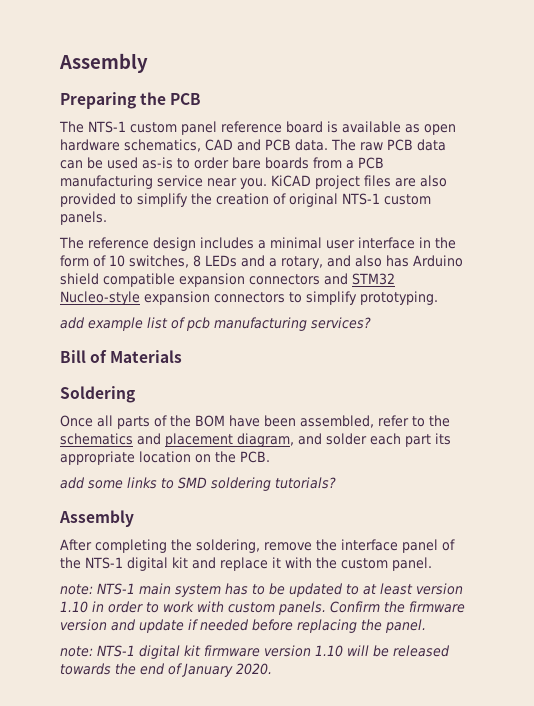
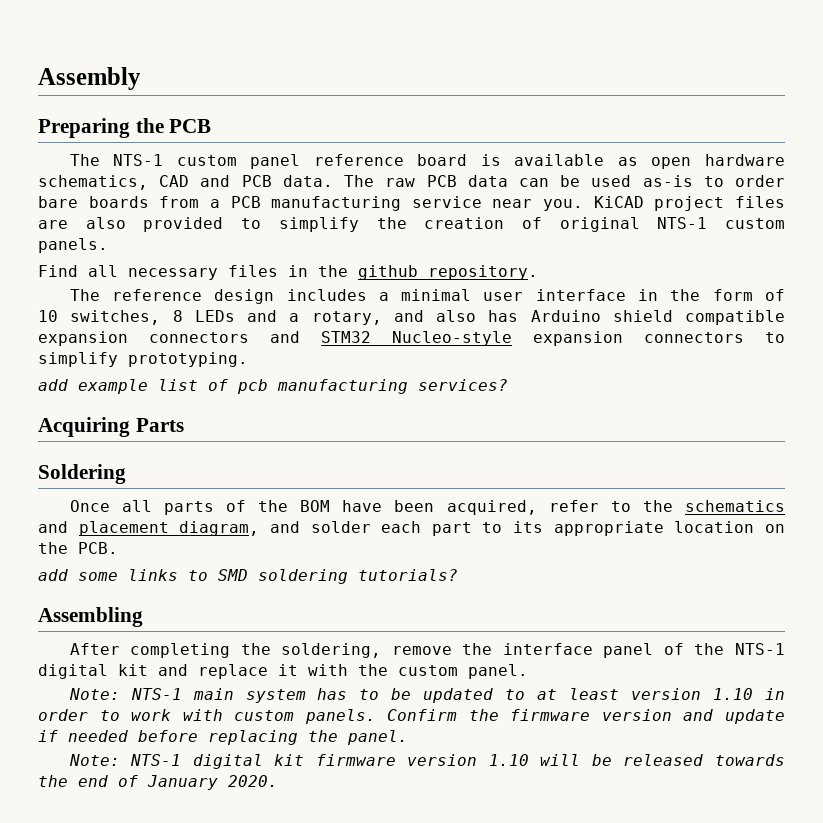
+ Find all necessary files in the github repository.
- Bill of Materials
+ Acquiring Parts
- Once all parts of the BOM have been assembled, refer to the schematics and placement diagram, and solder each part its appropriate location on the PCB.
+ Once all parts of the BOM have been acquired, refer to the schematics and placement diagram, and solder each part to its appropriate location on the PCB.
  add some links to SMD soldering tutorials?
- Assembly
+ Assembling
- note: NTS-1 main system has to be updated to at least version 1.10 in order to work with custom panels.
+ Note: NTS-1 main system has to be updated to at least version 1.10 in order to work with custom panels.
- note: NTS-1 digital kit firmware version 1.10 will be released towards the end of January 2020.
+ Note: NTS-1 digital kit firmware version 1.10 will be released towards the end of January 2020.

